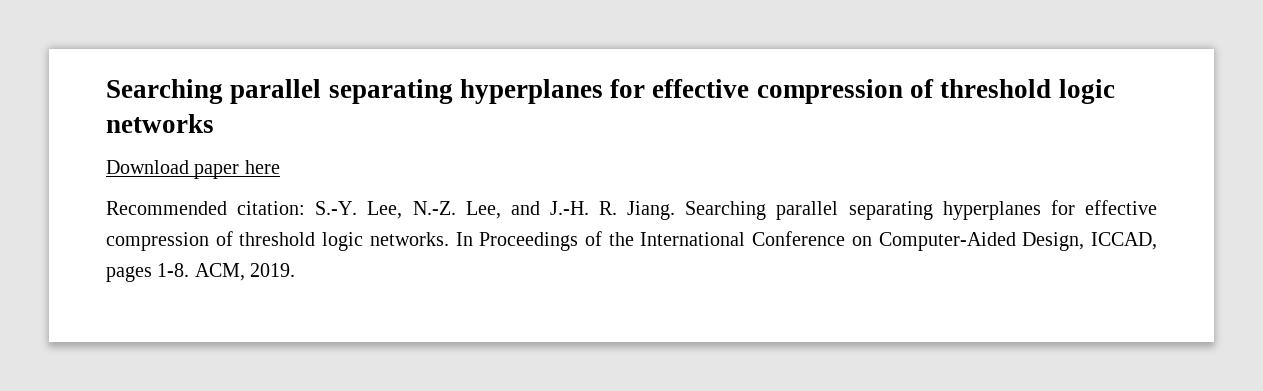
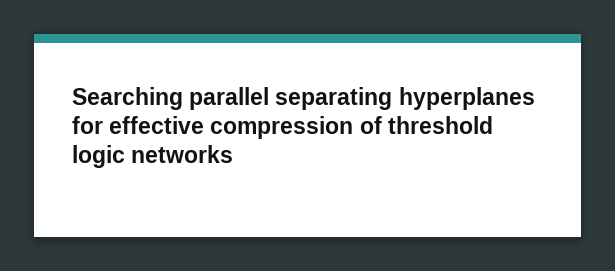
- Download paper here
- Recommended citation: S.-Y. Lee, N.-Z. Lee, and J.-H. R. Jiang. Searching parallel separating hyperplanes for effective compression of threshold logic networks. In Proceedings of the International Conference on Computer-Aided Design, ICCAD, pages 1-8. ACM, 2019.

